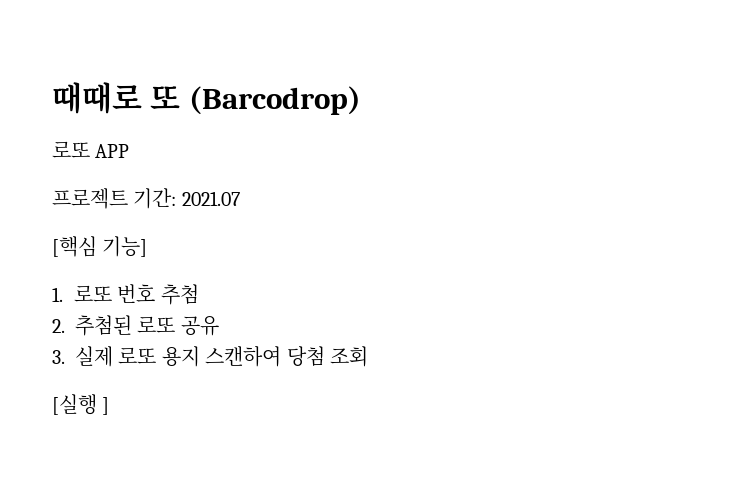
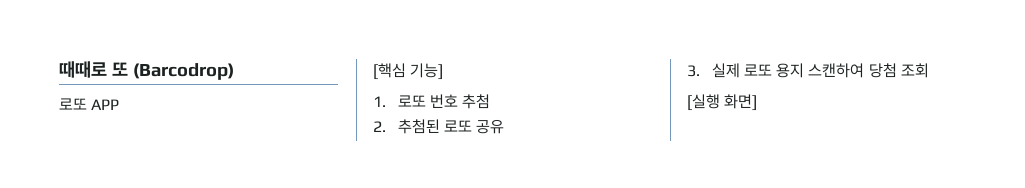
- 프로젝트 기간: 2021.07
- [실행 ]
+ [실행 화면]

